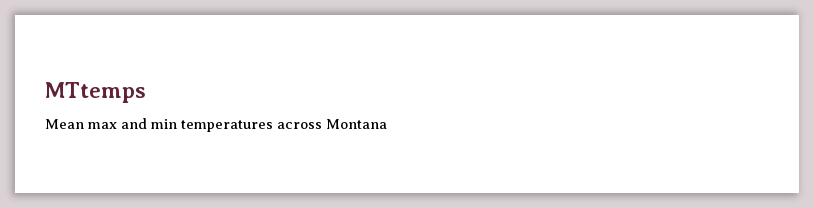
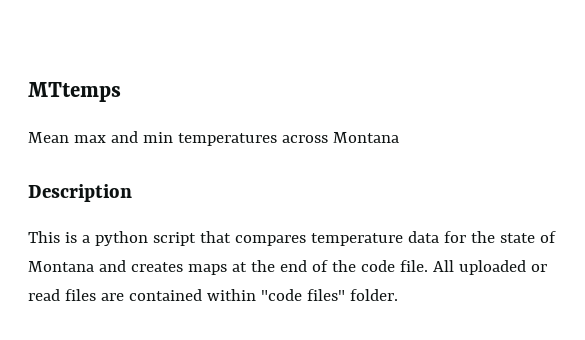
+ Description
+ This is a python script that compares temperature data for the state of Montana and creates maps at the end of the code file. All uploaded or read files are contained within "code files" folder.

